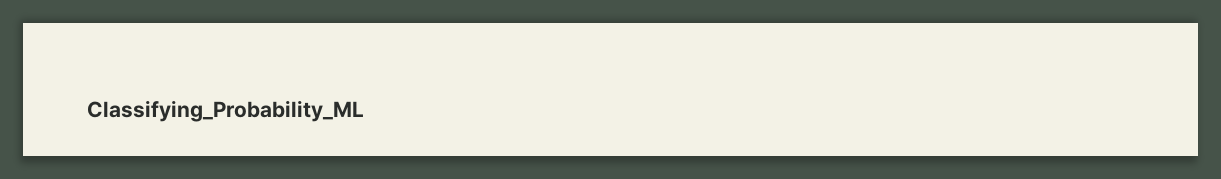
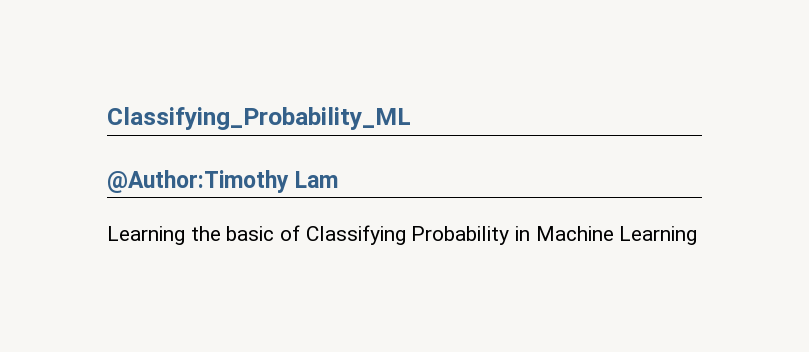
+ @Author:Timothy Lam
+ Learning the basic of Classifying Probability in Machine Learning

